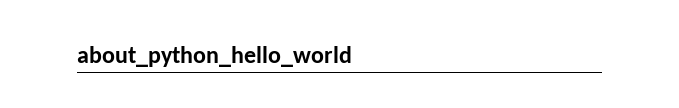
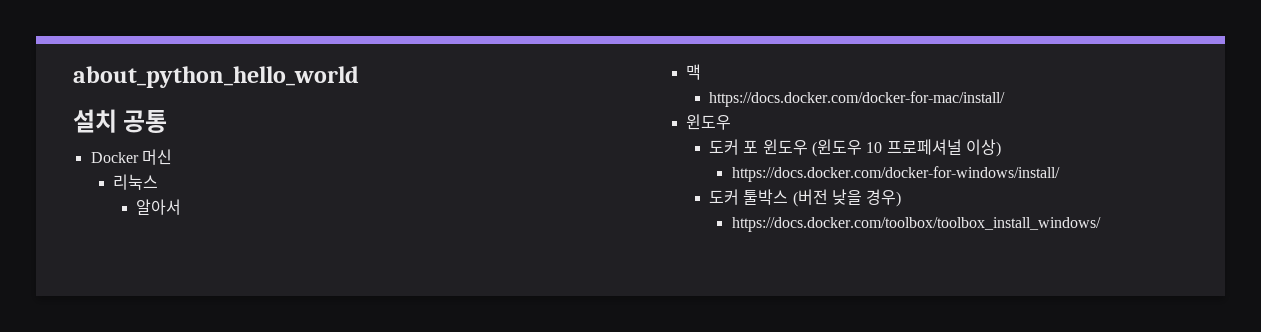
+ 설치 공통
+ Docker 머신
+ 리눅스
+ 알아서
+ 맥
+ https://docs.docker.com/docker-for-mac/install/
+ 윈도우
+ 도커 포 윈도우 (윈도우 10 프로페셔널 이상)
+ https://docs.docker.com/docker-for-windows/install/
+ 도커 툴박스 (버전 낮을 경우)
+ https://docs.docker.com/toolbox/toolbox_install_windows/

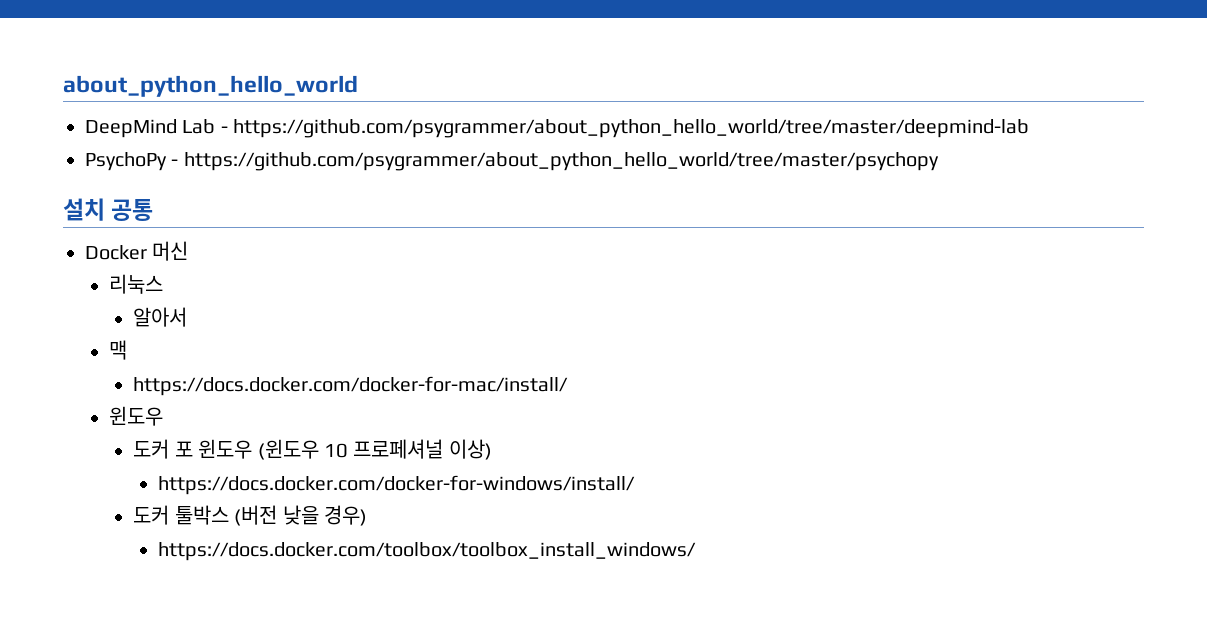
+ DeepMind Lab - https://github.com/psygrammer/about_python_hello_world/tree/master/deepmind-lab
+ PsychoPy - https://github.com/psygrammer/about_python_hello_world/tree/master/psychopy

